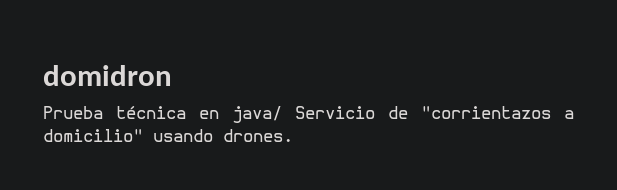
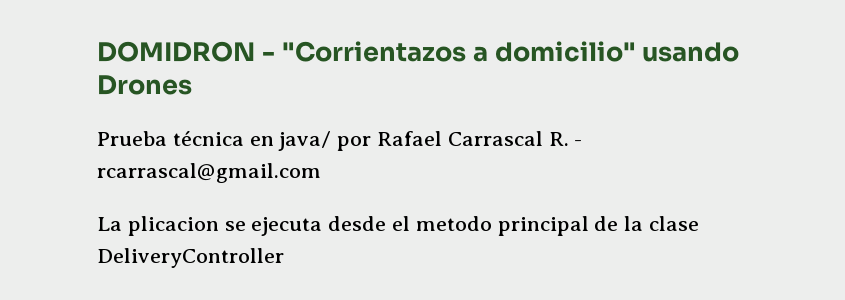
- domidron
- Prueba técnica en java/ Servicio de "corrientazos a domicilio" usando drones.
+ DOMIDRON - "Corrientazos a domicilio" usando Drones
+ Prueba técnica en java/ por Rafael Carrascal R. - rcarrascal@gmail.com
+ La plicacion se ejecuta desde el metodo principal de la clase DeliveryController

